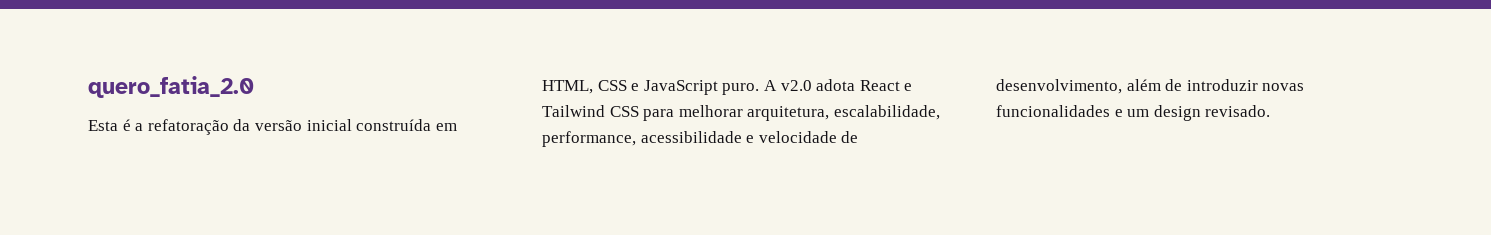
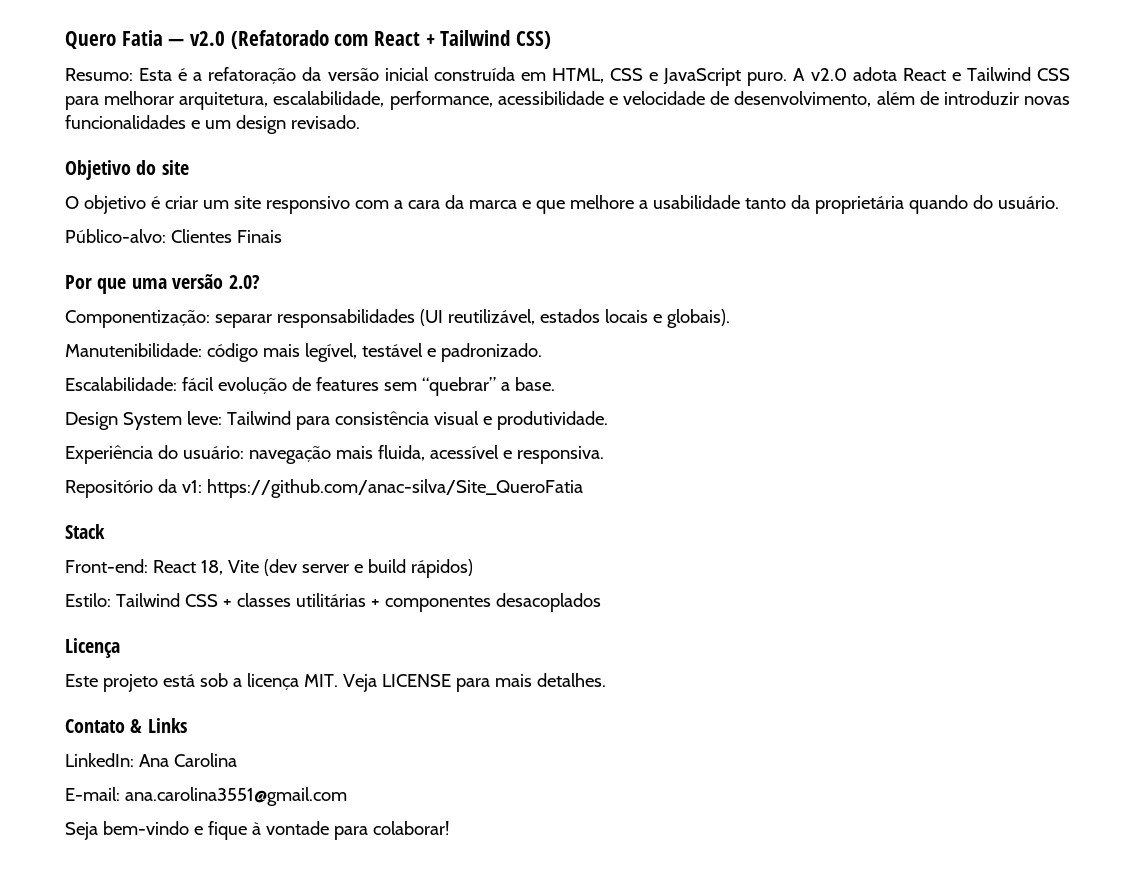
- quero_fatia_2.0
- Esta é a refatoração da versão inicial construída em HTML, CSS e JavaScript puro.
+ Quero Fatia — v2.0 (Refatorado com React + Tailwind CSS)
+ Resumo: Esta é a refatoração da versão inicial construída em HTML, CSS e JavaScript puro.
+ Objetivo do site
+ O objetivo é criar um site responsivo com a cara da marca e que melhore a usabilidade tanto da proprietária quando do usuário.
+ Público-alvo: Clientes Finais
+ Por que uma versão 2.0?
+ Componentização: separar responsabilidades (UI reutilizável, estados locais e globais).
+ Manutenibilidade: código mais legível, testável e padronizado.
+ Escalabilidade: fácil evolução de features sem “quebrar” a base.
+ Design System leve: Tailwind para consistência visual e produtividade.
+ Experiência do usuário: navegação mais fluida, acessível e responsiva.
+ Repositório da v1: https://github.com/anac-silva/Site_QueroFatia
+ Stack
+ Front-end: React 18, Vite (dev server e build rápidos)
+ Estilo: Tailwind CSS + classes utilitárias + componentes desacoplados
+ Licença
+ Este projeto está sob a licença MIT. Veja LICENSE para mais detalhes.
+ Contato & Links
+ LinkedIn: Ana Carolina
+ E-mail: ana.carolina3551@gmail.com
+ Seja bem-vindo e fique à vontade para colaborar!

